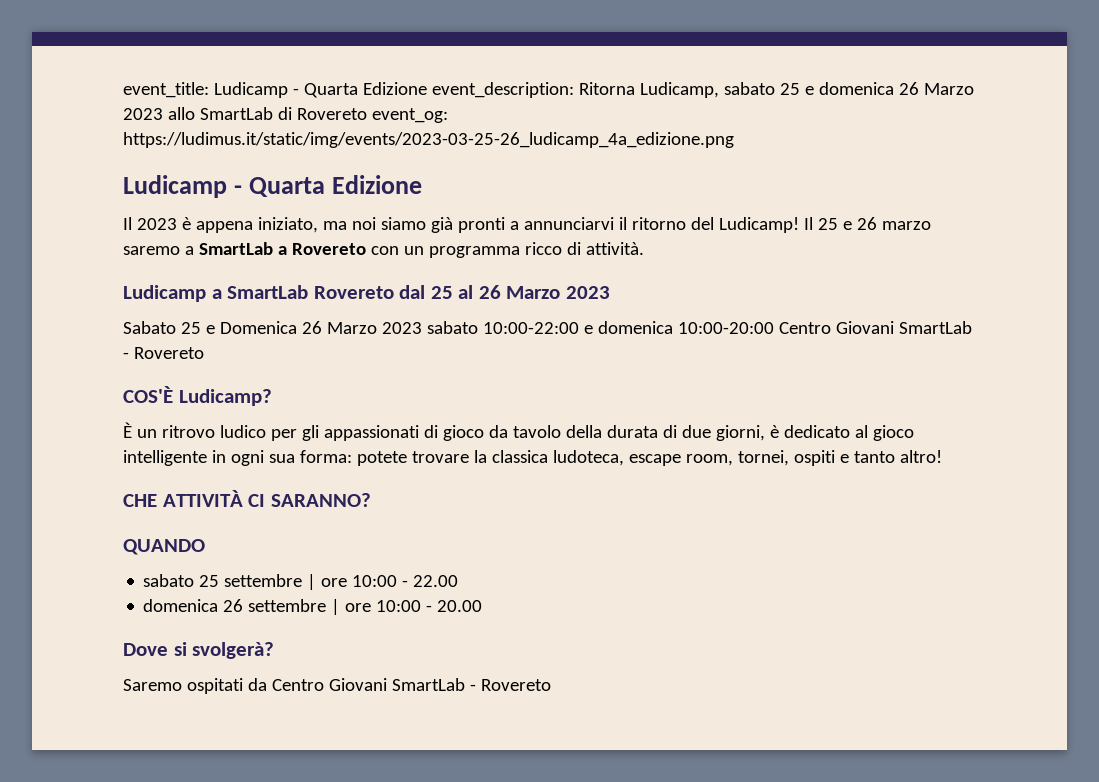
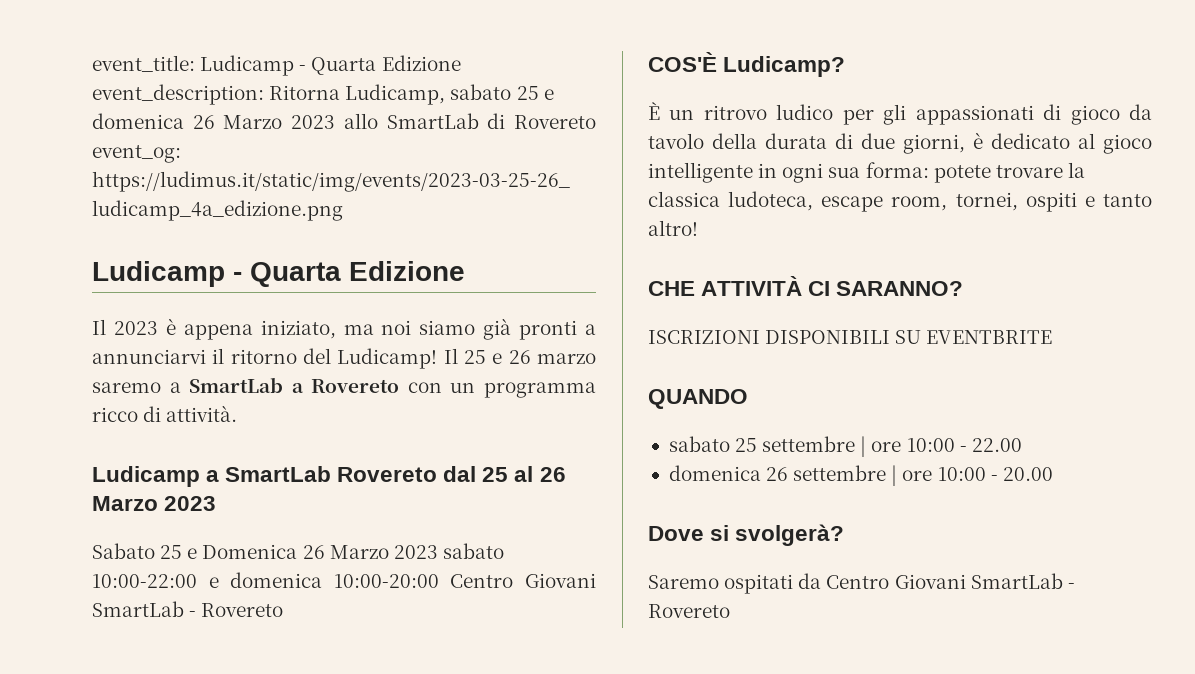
+ ISCRIZIONI DISPONIBILI SU EVENTBRITE

